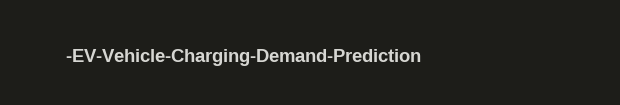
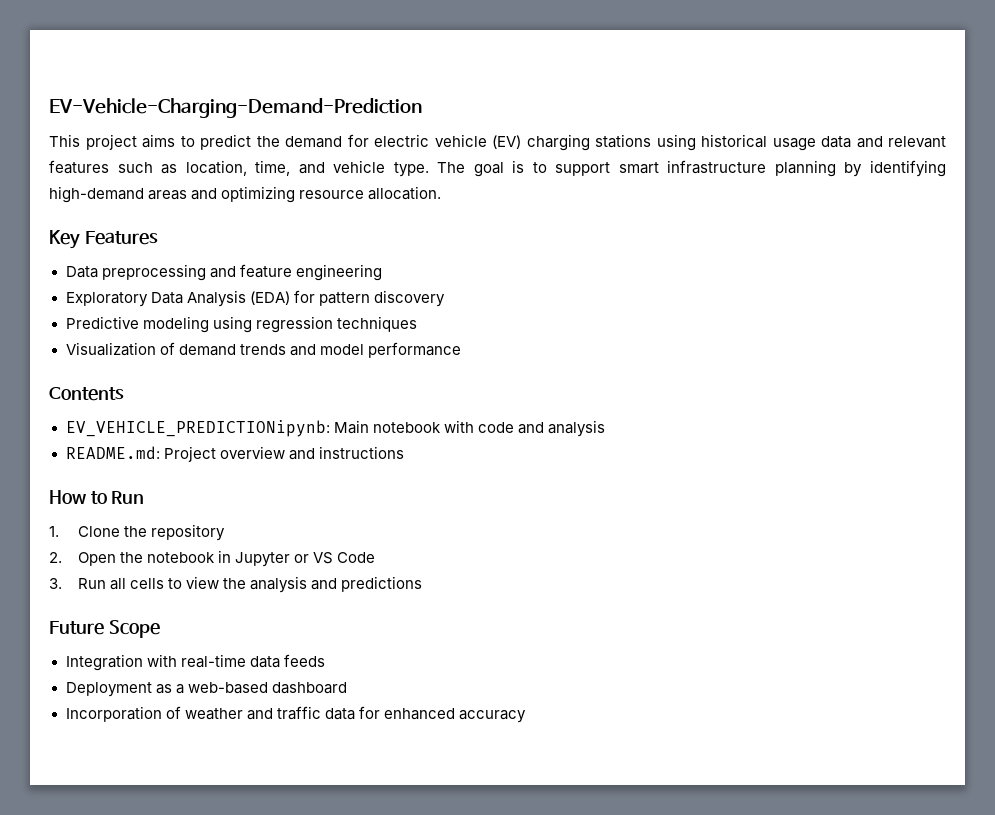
- -EV-Vehicle-Charging-Demand-Prediction
+ EV-Vehicle-Charging-Demand-Prediction
+ This project aims to predict the demand for electric vehicle (EV) charging stations using historical usage data and relevant features such as location, time, and vehicle type. The goal is to support smart infrastructure planning by identifying high-demand areas and optimizing resource allocation.
+ Key Features
+ Data preprocessing and feature engineering
+ Exploratory Data Analysis (EDA) for pattern discovery
+ Predictive modeling using regression techniques
+ Visualization of demand trends and model performance
+ Contents
+ EV_VEHICLE_PREDICTIONipynb: Main notebook with code and analysis
+ README.md: Project overview and instructions
+ How to Run
+ 1. Clone the repository
+ 2. Open the notebook in Jupyter or VS Code
+ 3. Run all cells to view the analysis and predictions
+ Future Scope
+ Integration with real-time data feeds
+ Deployment as a web-based dashboard
+ Incorporation of weather and traffic data for enhanced accuracy

